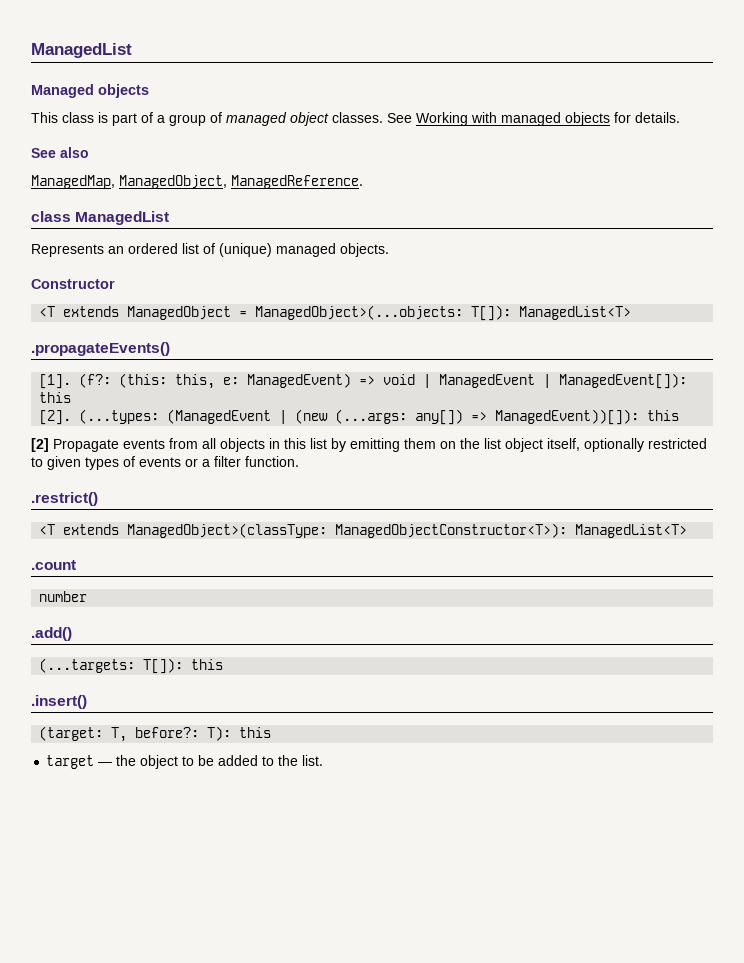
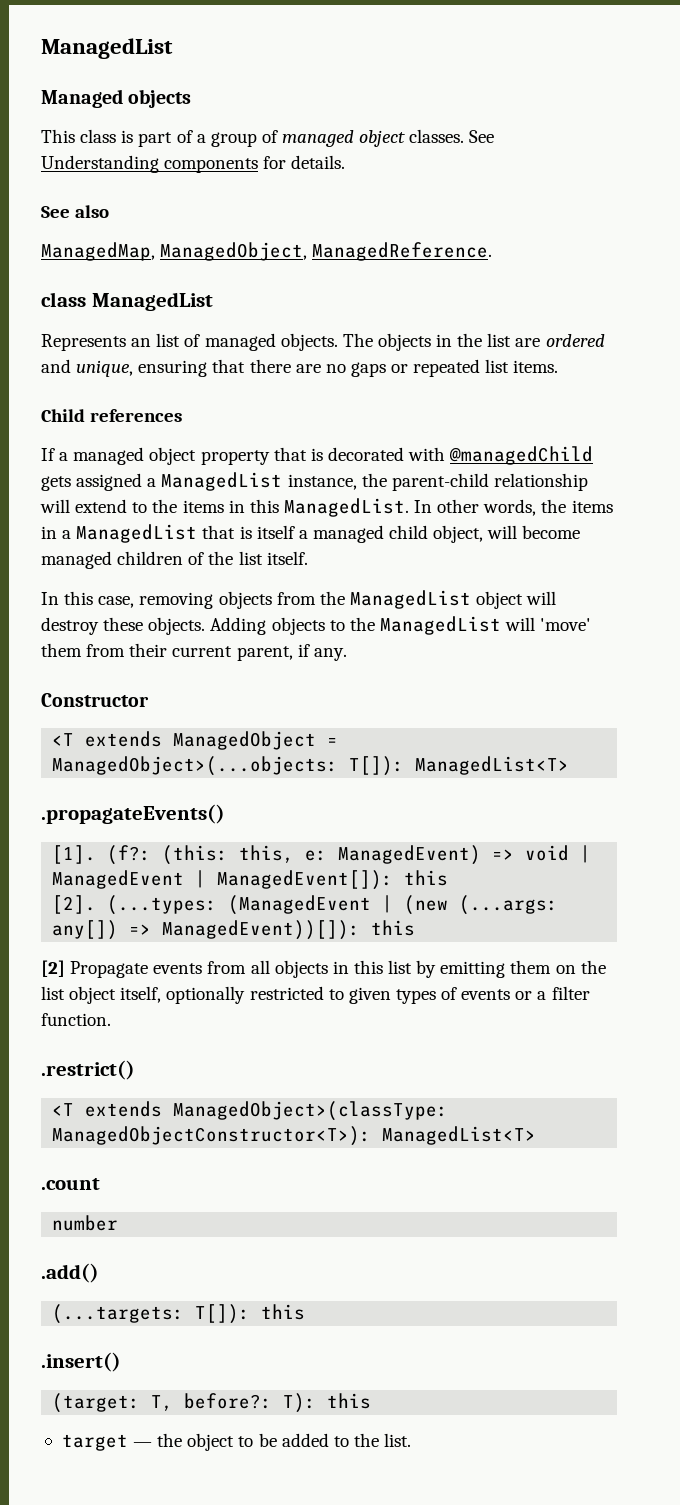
- See Working with managed objects for details.
+ See Understanding components for details.
- Represents an ordered list of (unique) managed objects.
+ Represents an list of managed objects. The objects in the list are ordered and unique, ensuring that there are no gaps or repeated list items.
+ Child references
+ If a managed object property that is decorated with @managedChild gets assigned a ManagedList instance, the parent-child relationship will extend to the items in this ManagedList. In other words, the items in a ManagedList that is itself a managed child object, will become managed children of the list itself.
+ In this case, removing objects from the ManagedList object will destroy these objects. Adding objects to the ManagedList will 'move' them from their current parent, if any.

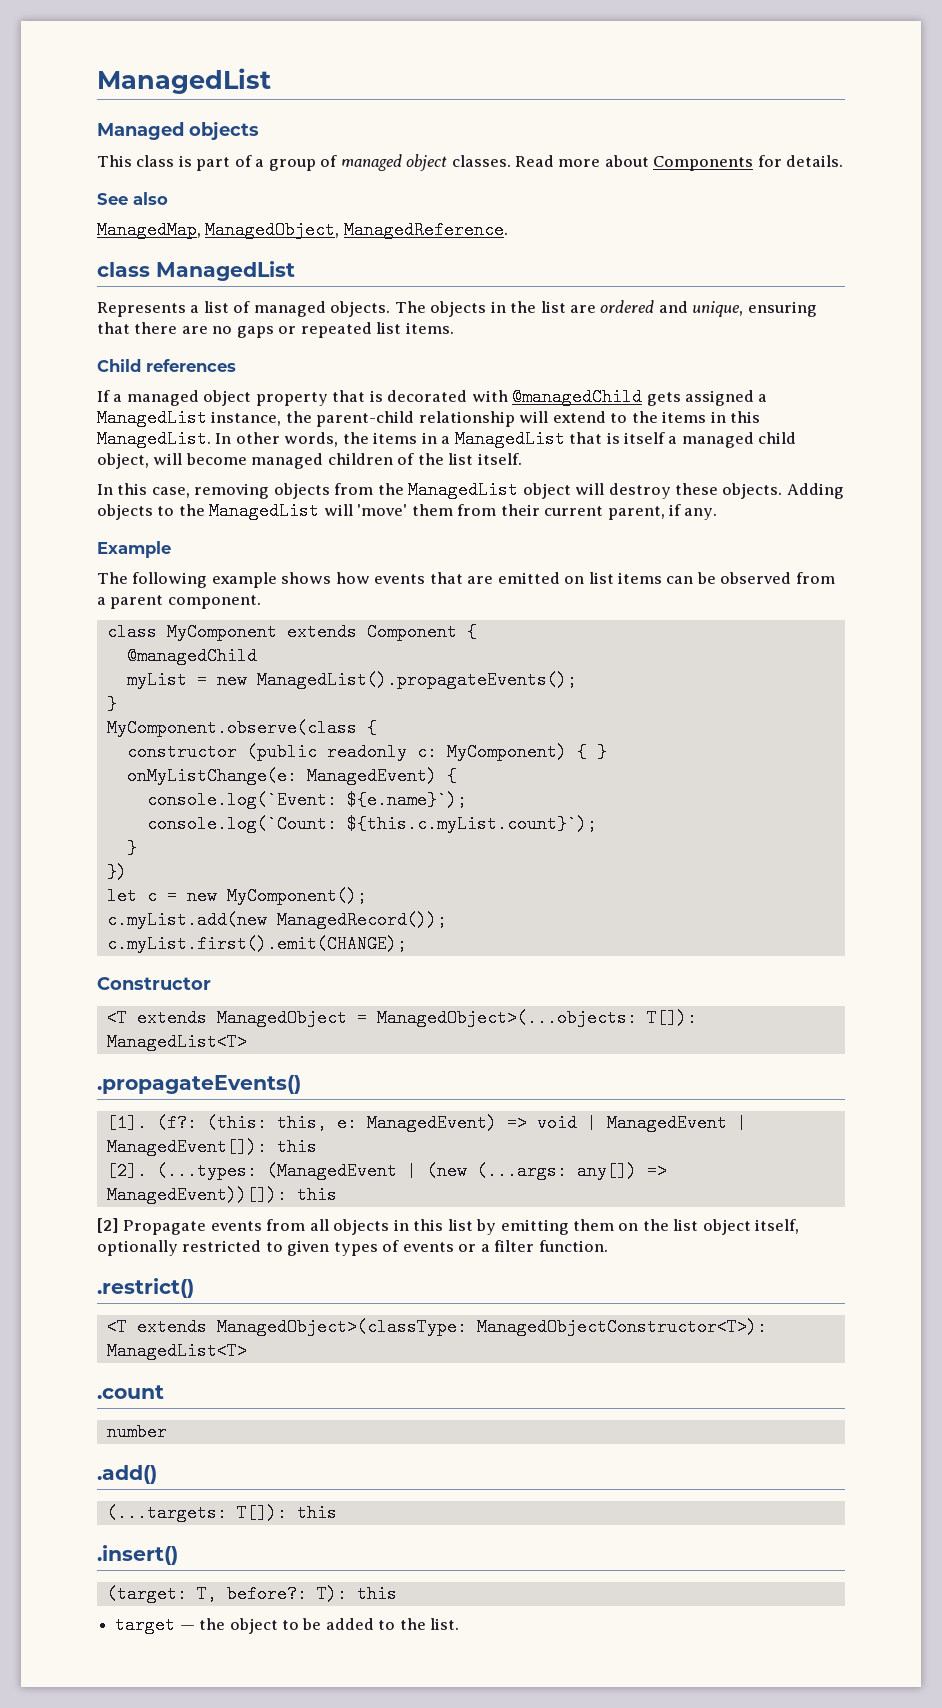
- See Understanding components for details.
+ Read more about Components for details.
- Represents an list of managed objects.
+ Represents a list of managed objects.
+ Example
+ The following example shows how events that are emitted on list items can be observed from a parent component.
+ class MyComponent extends Component {
+ @managedChild
+ myList = new ManagedList().propagateEvents();
+ }
+ MyComponent.observe(class {
+ constructor (public readonly c: MyComponent) { }
+ onMyListChange(e: ManagedEvent) {
+ console.log(`Event: ${e.name}`);
+ console.log(`Count: ${this.c.myList.count}`);
+ }
+ })
+ let c = new MyComponent();
+ c.myList.add(new ManagedRecord());
+ c.myList.first().emit(CHANGE);

